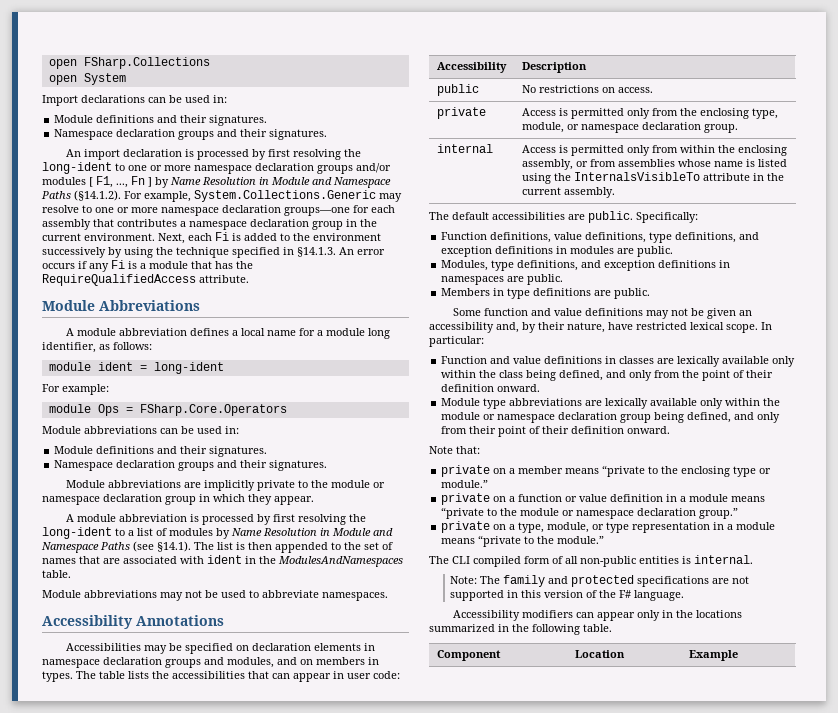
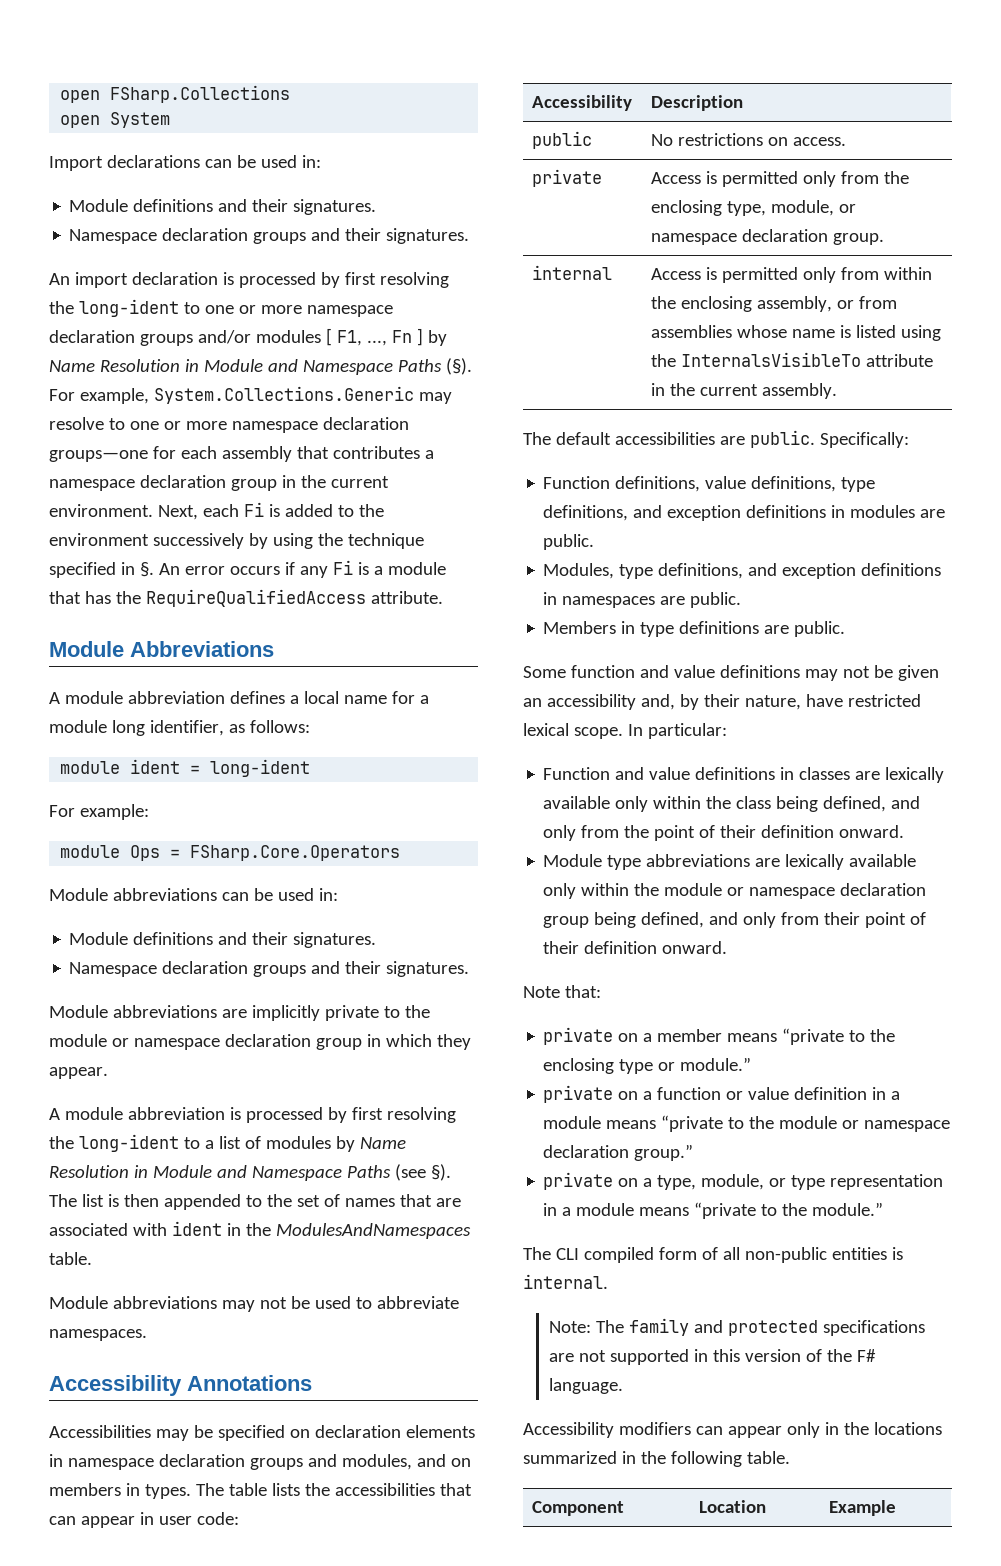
- An import declaration is processed by first resolving the long-ident to one or more namespace declaration groups and/or modules [ F1, ..., Fn ] by Name Resolution in Module and Namespace Paths (§14.1.2). For example, System.Collections.Generic may resolve to one or more namespace declaration groups—one for each assembly that contributes a namespace declaration group in the current environment.
+ An import declaration is processed by first resolving the long-ident to one or more namespace declaration groups and/or modules [ F1, ..., Fn ] by Name Resolution in Module and Namespace Paths (§). For example, System.Collections.Generic may resolve to one or more namespace declaration groups—one for each assembly that contributes a namespace declaration group in the current environment.
- Next, each Fi is added to the environment successively by using the technique specified in §14.1.3. An error occurs if any Fi is a module that has the RequireQualifiedAccess attribute.
+ Next, each Fi is added to the environment successively by using the technique specified in §. An error occurs if any Fi is a module that has the RequireQualifiedAccess attribute.
- A module abbreviation is processed by first resolving the long-ident to a list of modules by Name Resolution in Module and Namespace Paths (see §14.1). The list is then appended to the set of names that are associated with ident in the ModulesAndNamespaces table.
+ A module abbreviation is processed by first resolving the long-ident to a list of modules by Name Resolution in Module and Namespace Paths (see §). The list is then appended to the set of names that are associated with ident in the ModulesAndNamespaces table.

